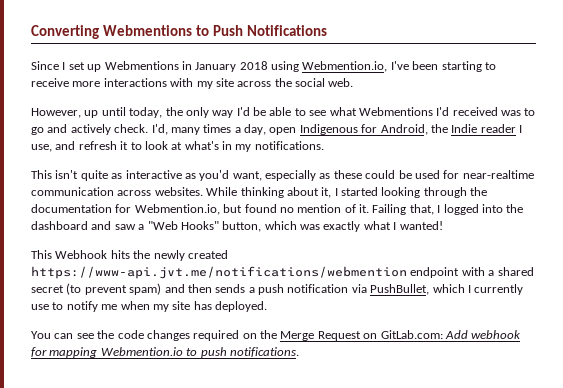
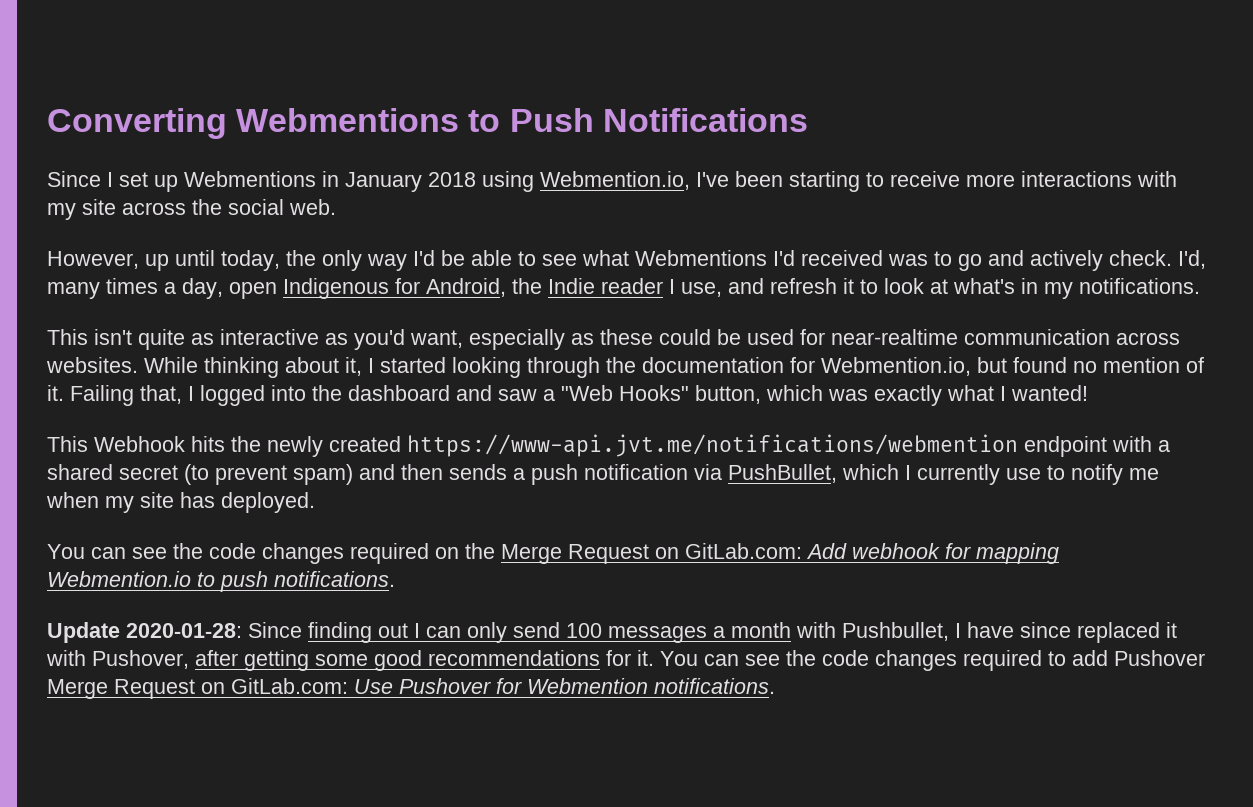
+ Update 2020-01-28: Since finding out I can only send 100 messages a month with Pushbullet, I have since replaced it with Pushover, after getting some good recommendations for it. You can see the code changes required to add Pushover Merge Request on GitLab.com: Use Pushover for Webmention notifications.

